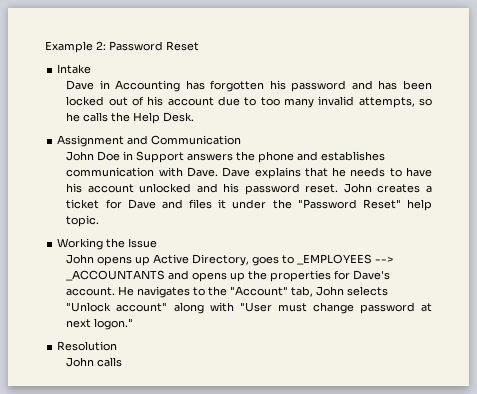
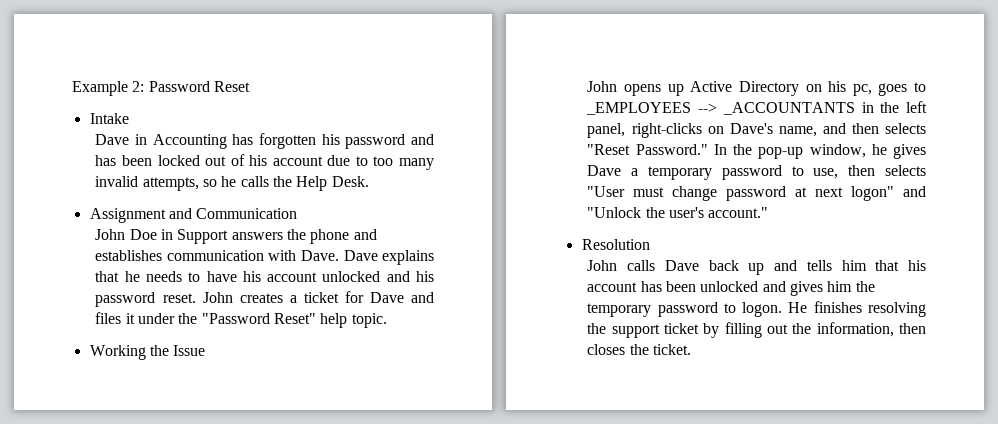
- John opens up Active Directory, goes to _EMPLOYEES --> _ACCOUNTANTS and opens up the properties for Dave's account. He navigates to the "Account" tab, John selects "Unlock account" along with "User must change password at next logon."
+ John opens up Active Directory on his pc, goes to _EMPLOYEES --> _ACCOUNTANTS in the left panel, right-clicks on Dave's name, and then selects "Reset Password." In the pop-up window, he gives Dave a temporary password to use, then selects "User must change password at next logon" and "Unlock the user's account."
  Resolution
- John calls
+ John calls Dave back up and tells him that his account has been unlocked and gives him the temporary password to logon. He finishes resolving the support ticket by filling out the information, then closes the ticket.

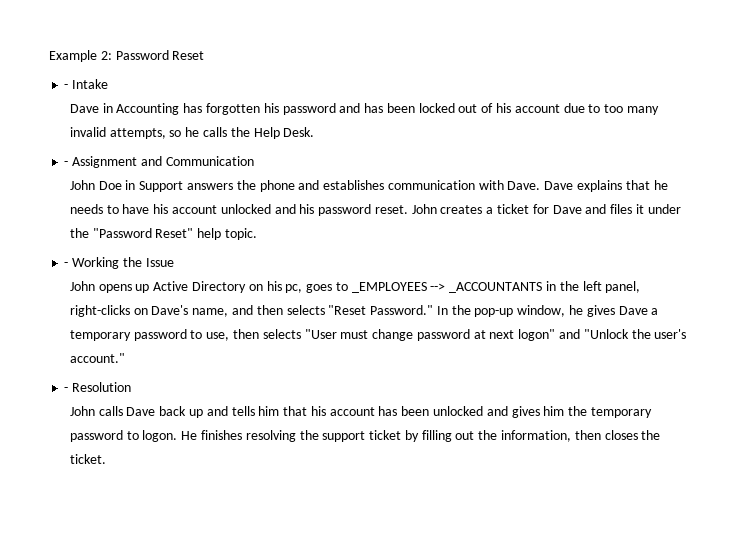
- Intake
+ - Intake
- Assignment and Communication
+ - Assignment and Communication
- Working the Issue
+ - Working the Issue
- Resolution
+ - Resolution

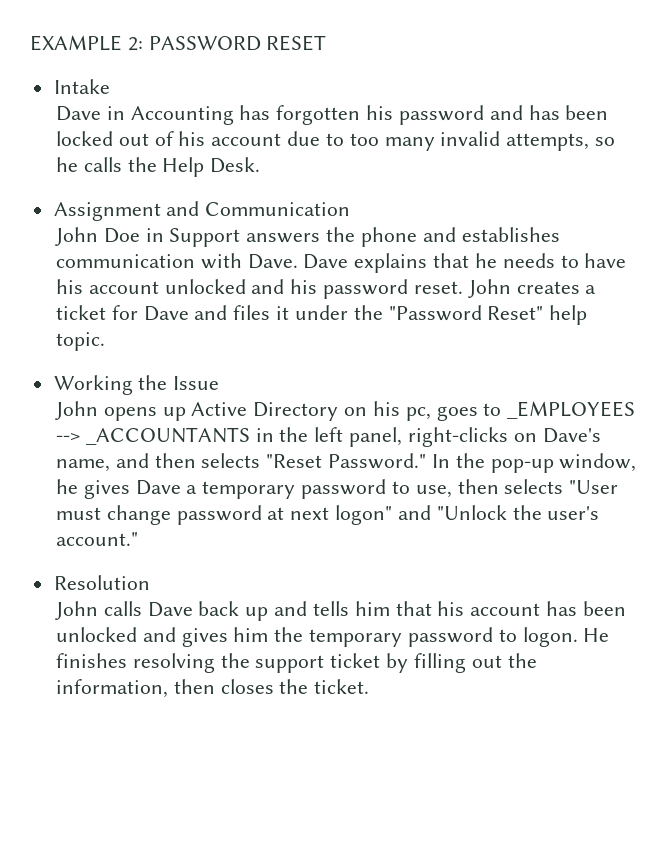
- Example 2: Password Reset
- - Intake
+ EXAMPLE 2: PASSWORD RESET
+ Intake
- - Assignment and Communication
+ Assignment and Communication
- - Working the Issue
+ Working the Issue
- - Resolution
+ Resolution

